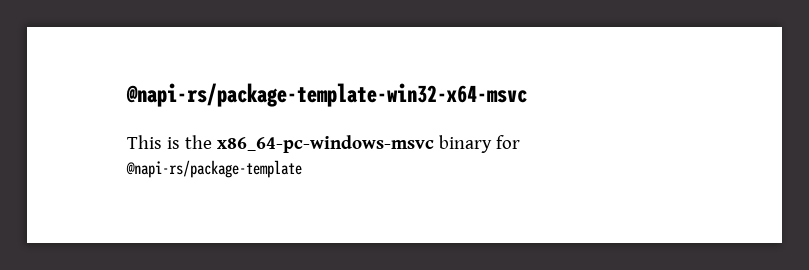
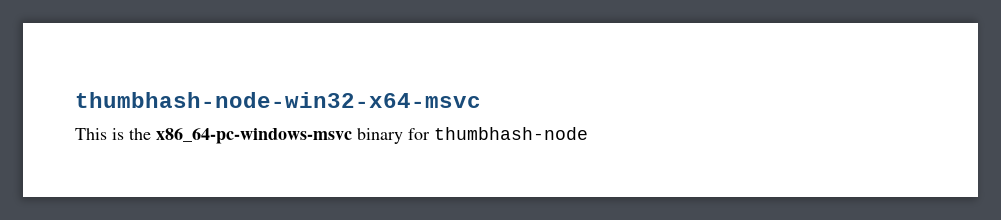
- @napi-rs/package-template-win32-x64-msvc
+ thumbhash-node-win32-x64-msvc
- This is the x86_64-pc-windows-msvc binary for @napi-rs/package-template
+ This is the x86_64-pc-windows-msvc binary for thumbhash-node

